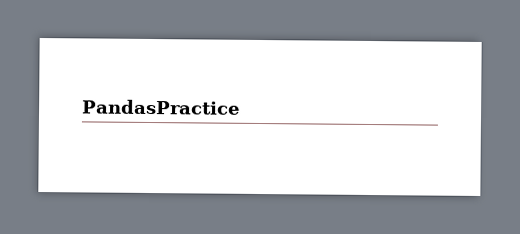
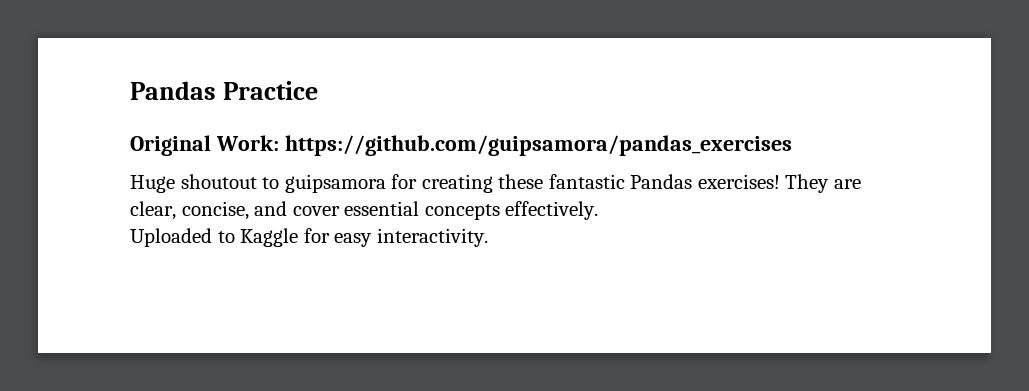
- PandasPractice
+ Pandas Practice
+ Original Work: https://github.com/guipsamora/pandas_exercises
+ Huge shoutout to guipsamora for creating these fantastic Pandas exercises! They are clear, concise, and cover essential concepts effectively.
+ Uploaded to Kaggle for easy interactivity.

